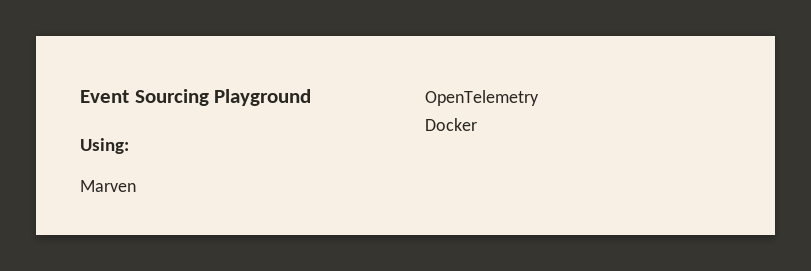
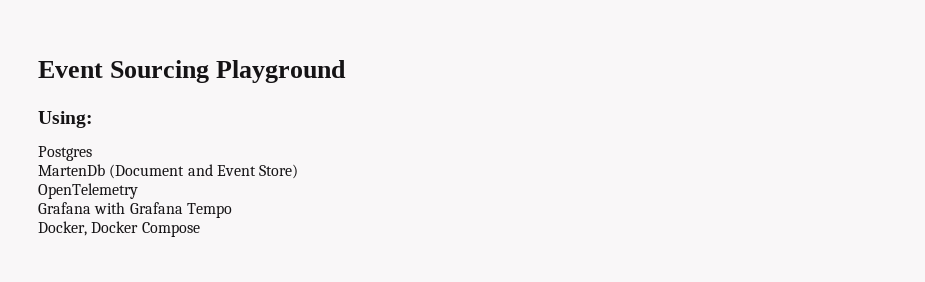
- Marven
+ Postgres
+ MartenDb (Document and Event Store)
  OpenTelemetry
- Docker
+ Grafana with Grafana Tempo
+ Docker, Docker Compose

